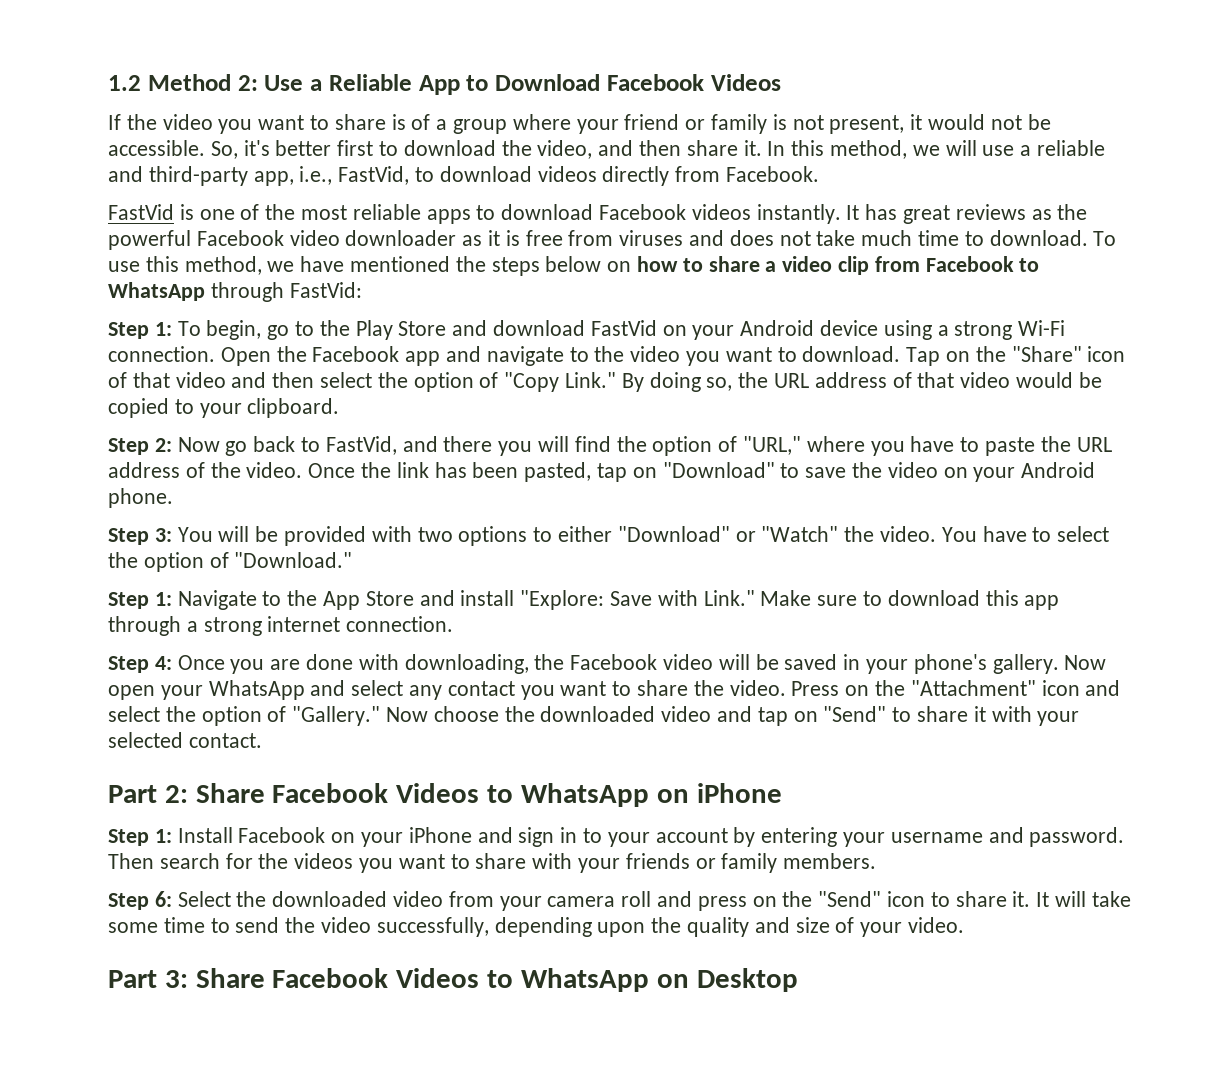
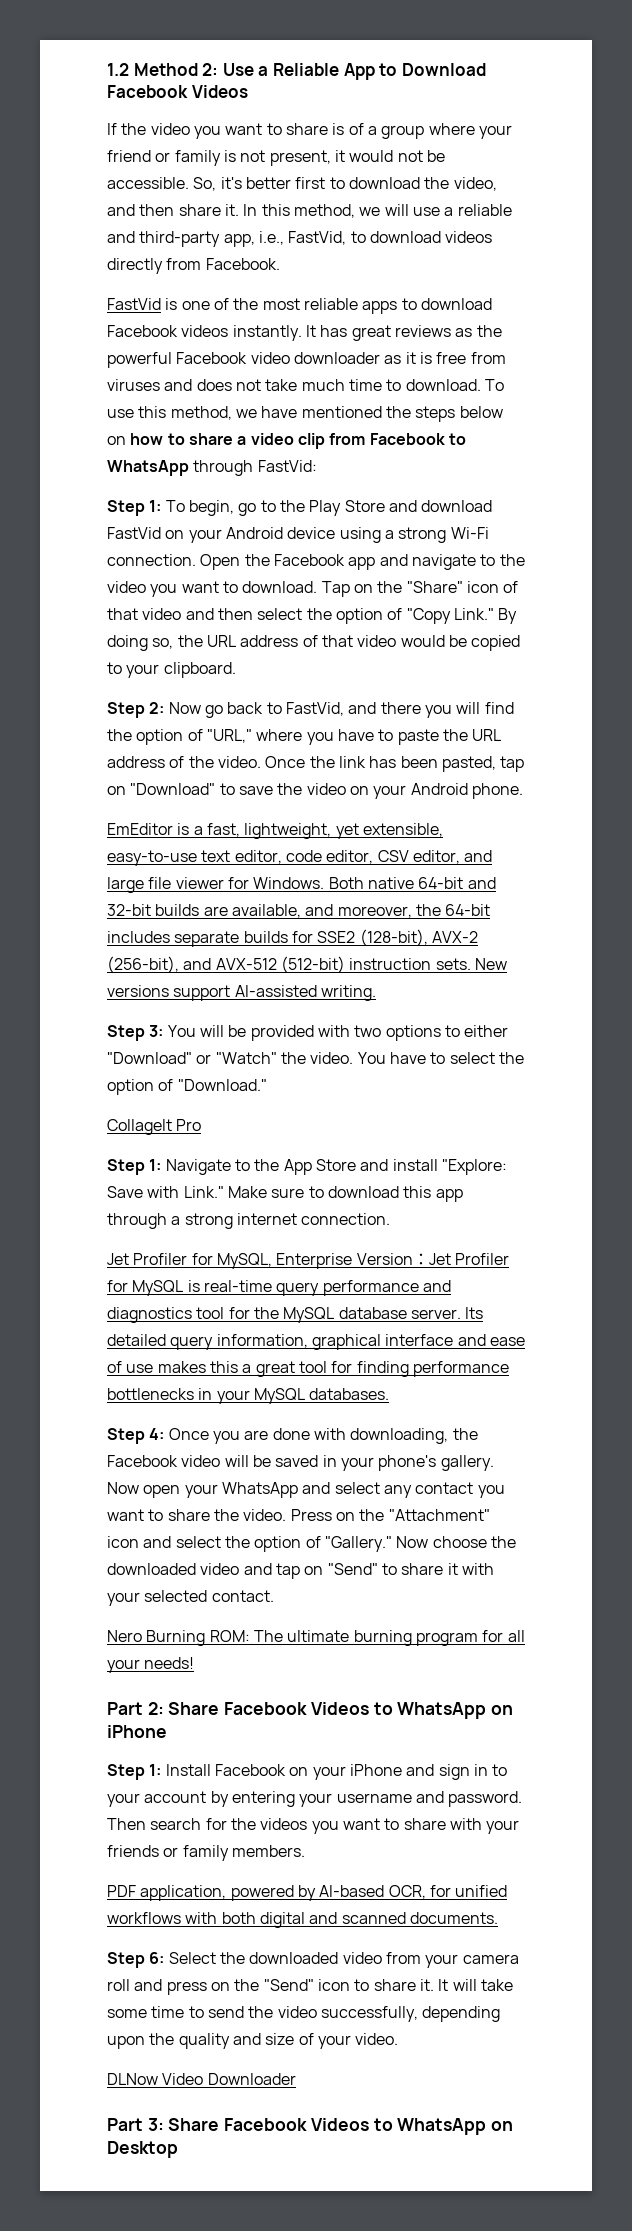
+ EmEditor is a fast, lightweight, yet extensible, easy-to-use text editor, code editor, CSV editor, and large file viewer for Windows. Both native 64-bit and 32-bit builds are available, and moreover, the 64-bit includes separate builds for SSE2 (128-bit), AVX-2 (256-bit), and AVX-512 (512-bit) instruction sets. New versions support AI-assisted writing.
+ CollageIt Pro
+ Jet Profiler for MySQL, Enterprise Version：Jet Profiler for MySQL is real-time query performance and diagnostics tool for the MySQL database server. Its detailed query information, graphical interface and ease of use makes this a great tool for finding performance bottlenecks in your MySQL databases.
+ Nero Burning ROM: The ultimate burning program for all your needs!
+ PDF application, powered by AI-based OCR, for unified workflows with both digital and scanned documents.
+ DLNow Video Downloader

